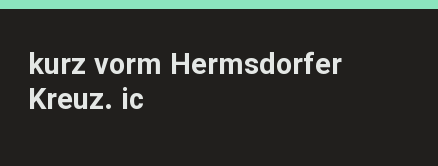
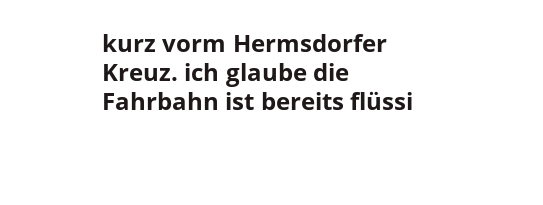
- kurz vorm Hermsdorfer Kreuz. ic
+ kurz vorm Hermsdorfer Kreuz. ich glaube die Fahrbahn ist bereits flüssi

